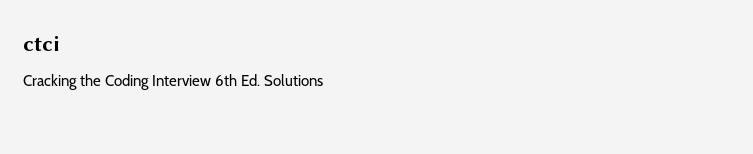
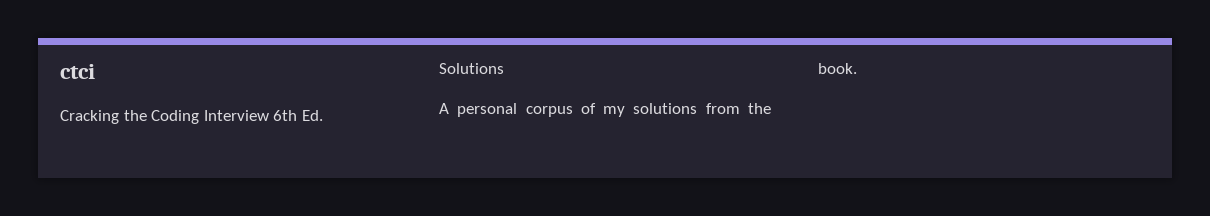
+ A personal corpus of my solutions from the book.

